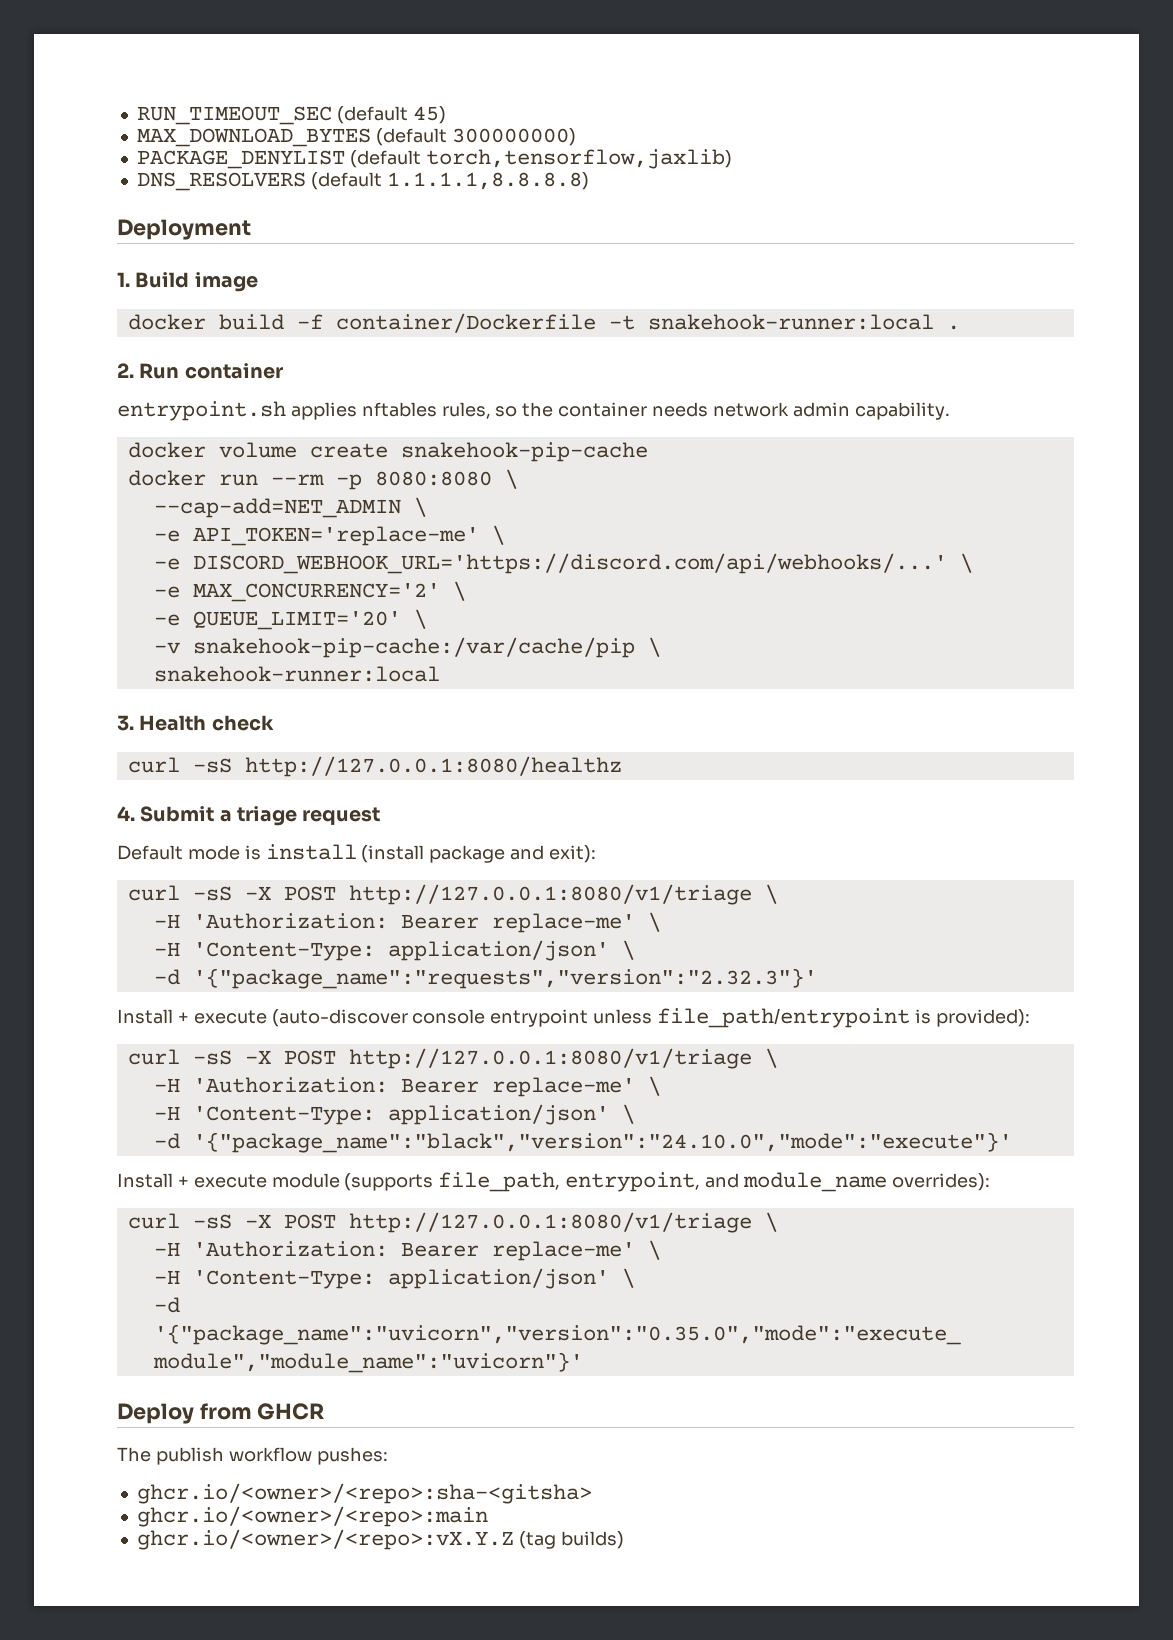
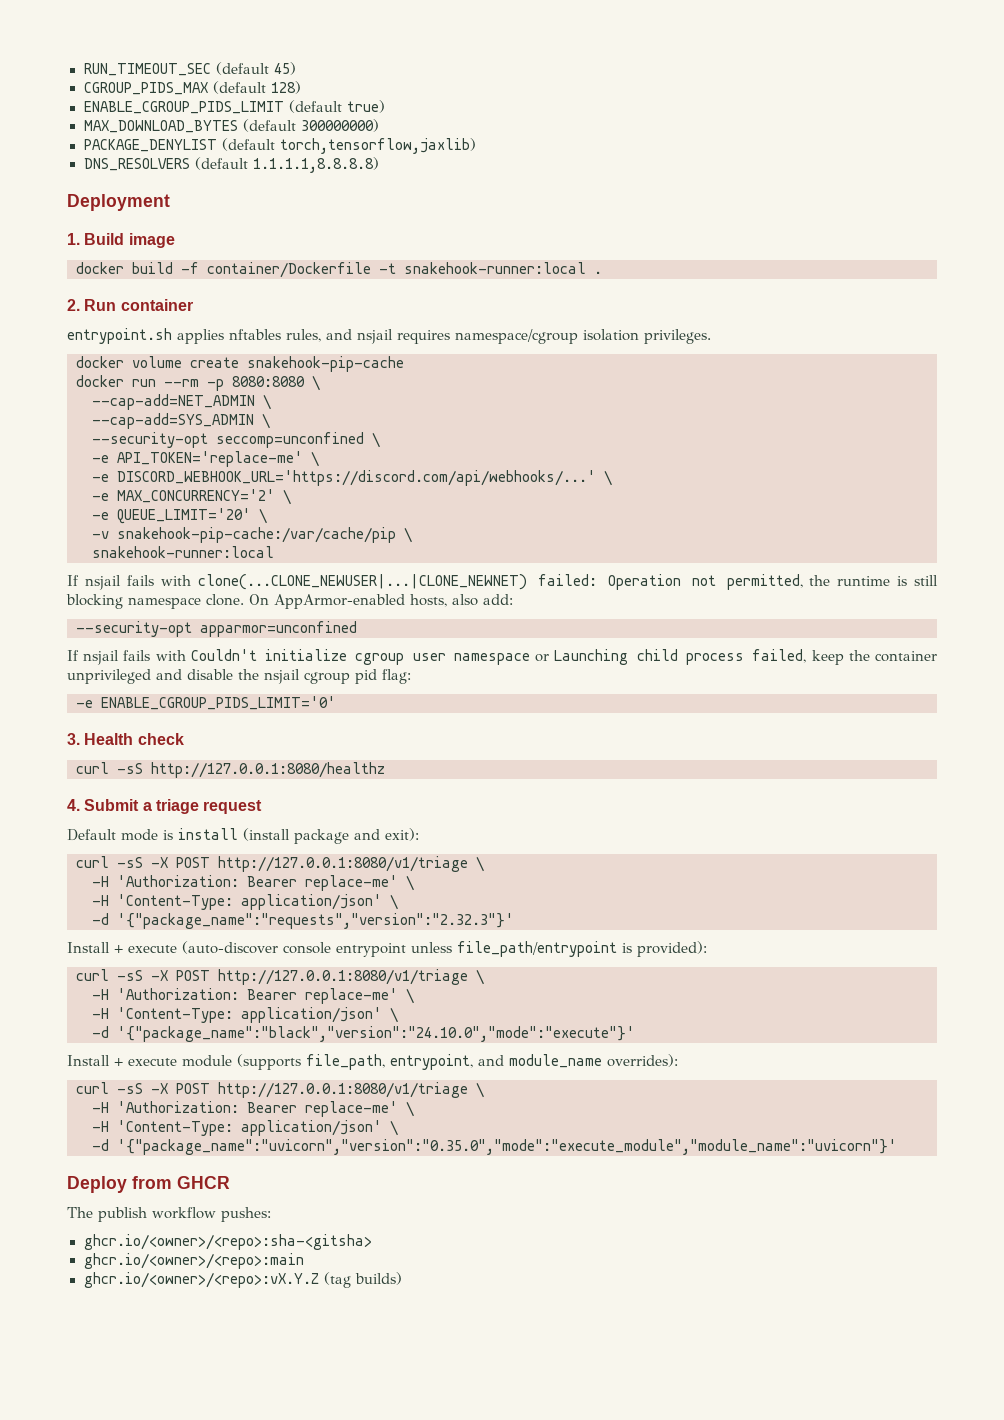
+ CGROUP_PIDS_MAX (default 128)
+ ENABLE_CGROUP_PIDS_LIMIT (default true)
- entrypoint.sh applies nftables rules, so the container needs network admin capability.
+ entrypoint.sh applies nftables rules, and nsjail requires namespace/cgroup isolation privileges.
+ --cap-add=SYS_ADMIN \
+ --security-opt seccomp=unconfined \
+ If nsjail fails with clone(...CLONE_NEWUSER|...|CLONE_NEWNET) failed: Operation not permitted, the runtime is still blocking namespace clone. On AppArmor-enabled hosts, also add:
+ --security-opt apparmor=unconfined
+ If nsjail fails with Couldn't initialize cgroup user namespace or Launching child process failed, keep the container unprivileged and disable the nsjail cgroup pid flag:
+ -e ENABLE_CGROUP_PIDS_LIMIT='0'

